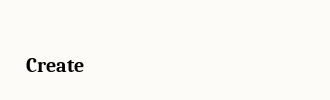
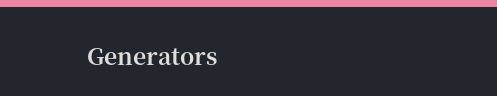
- Create
+ Generators

